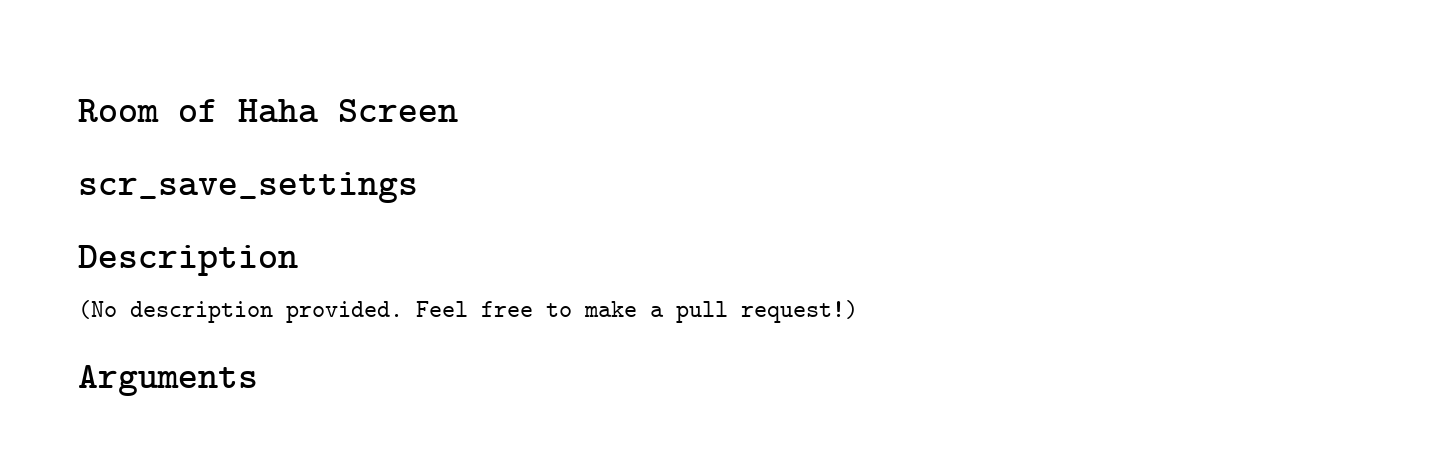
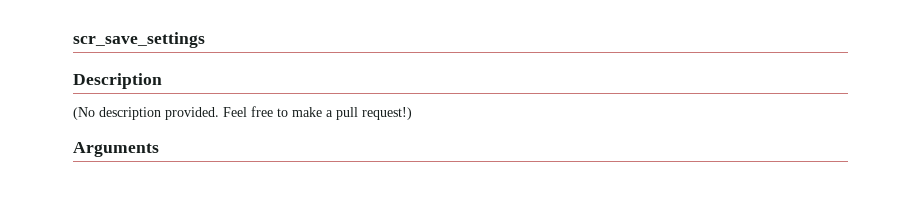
- Room of Haha Screen

